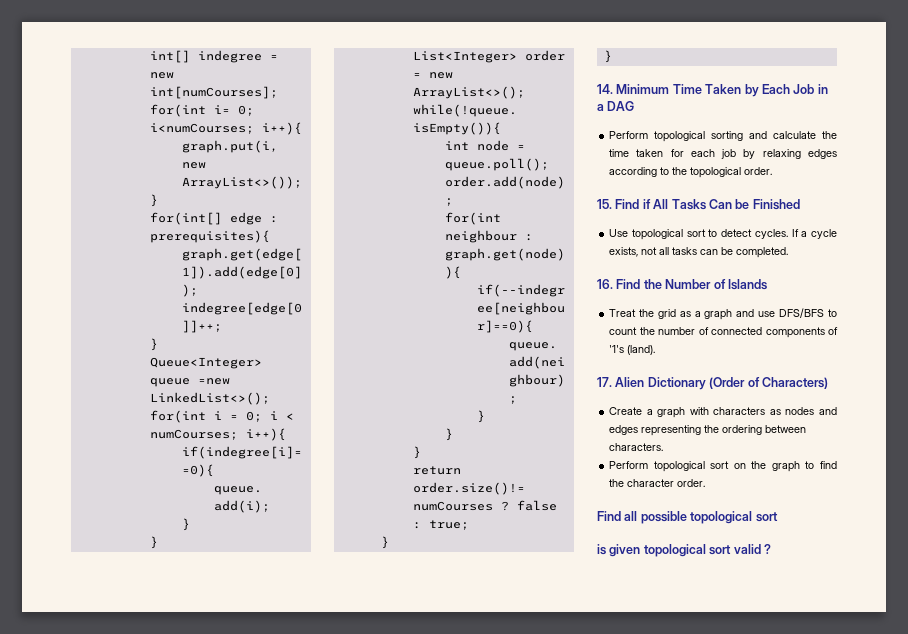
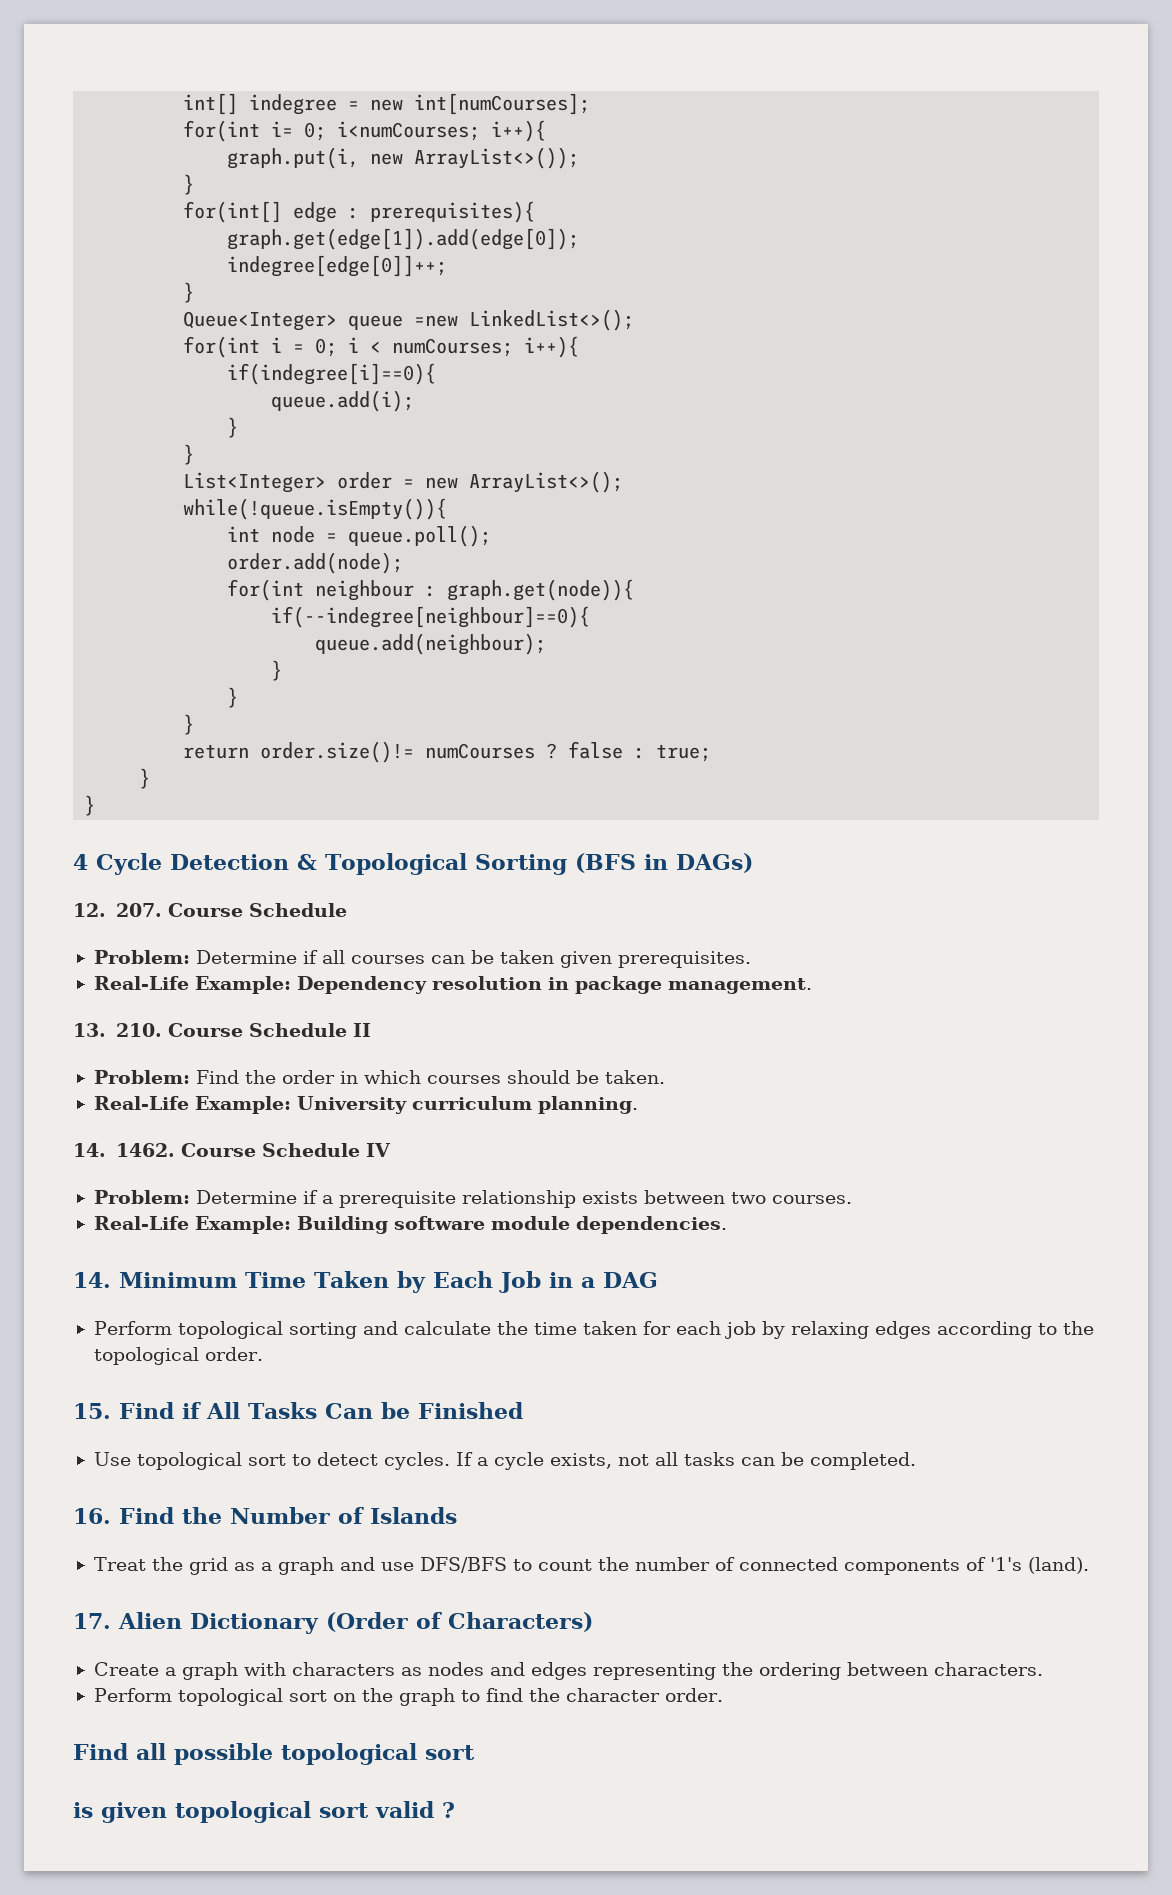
+ 4 Cycle Detection & Topological Sorting (BFS in DAGs)
+ 12. 207. Course Schedule
+ Problem: Determine if all courses can be taken given prerequisites.
+ Real-Life Example: Dependency resolution in package management.
+ 13. 210. Course Schedule II
+ Problem: Find the order in which courses should be taken.
+ Real-Life Example: University curriculum planning.
+ 14. 1462. Course Schedule IV
+ Problem: Determine if a prerequisite relationship exists between two courses.
+ Real-Life Example: Building software module dependencies.

